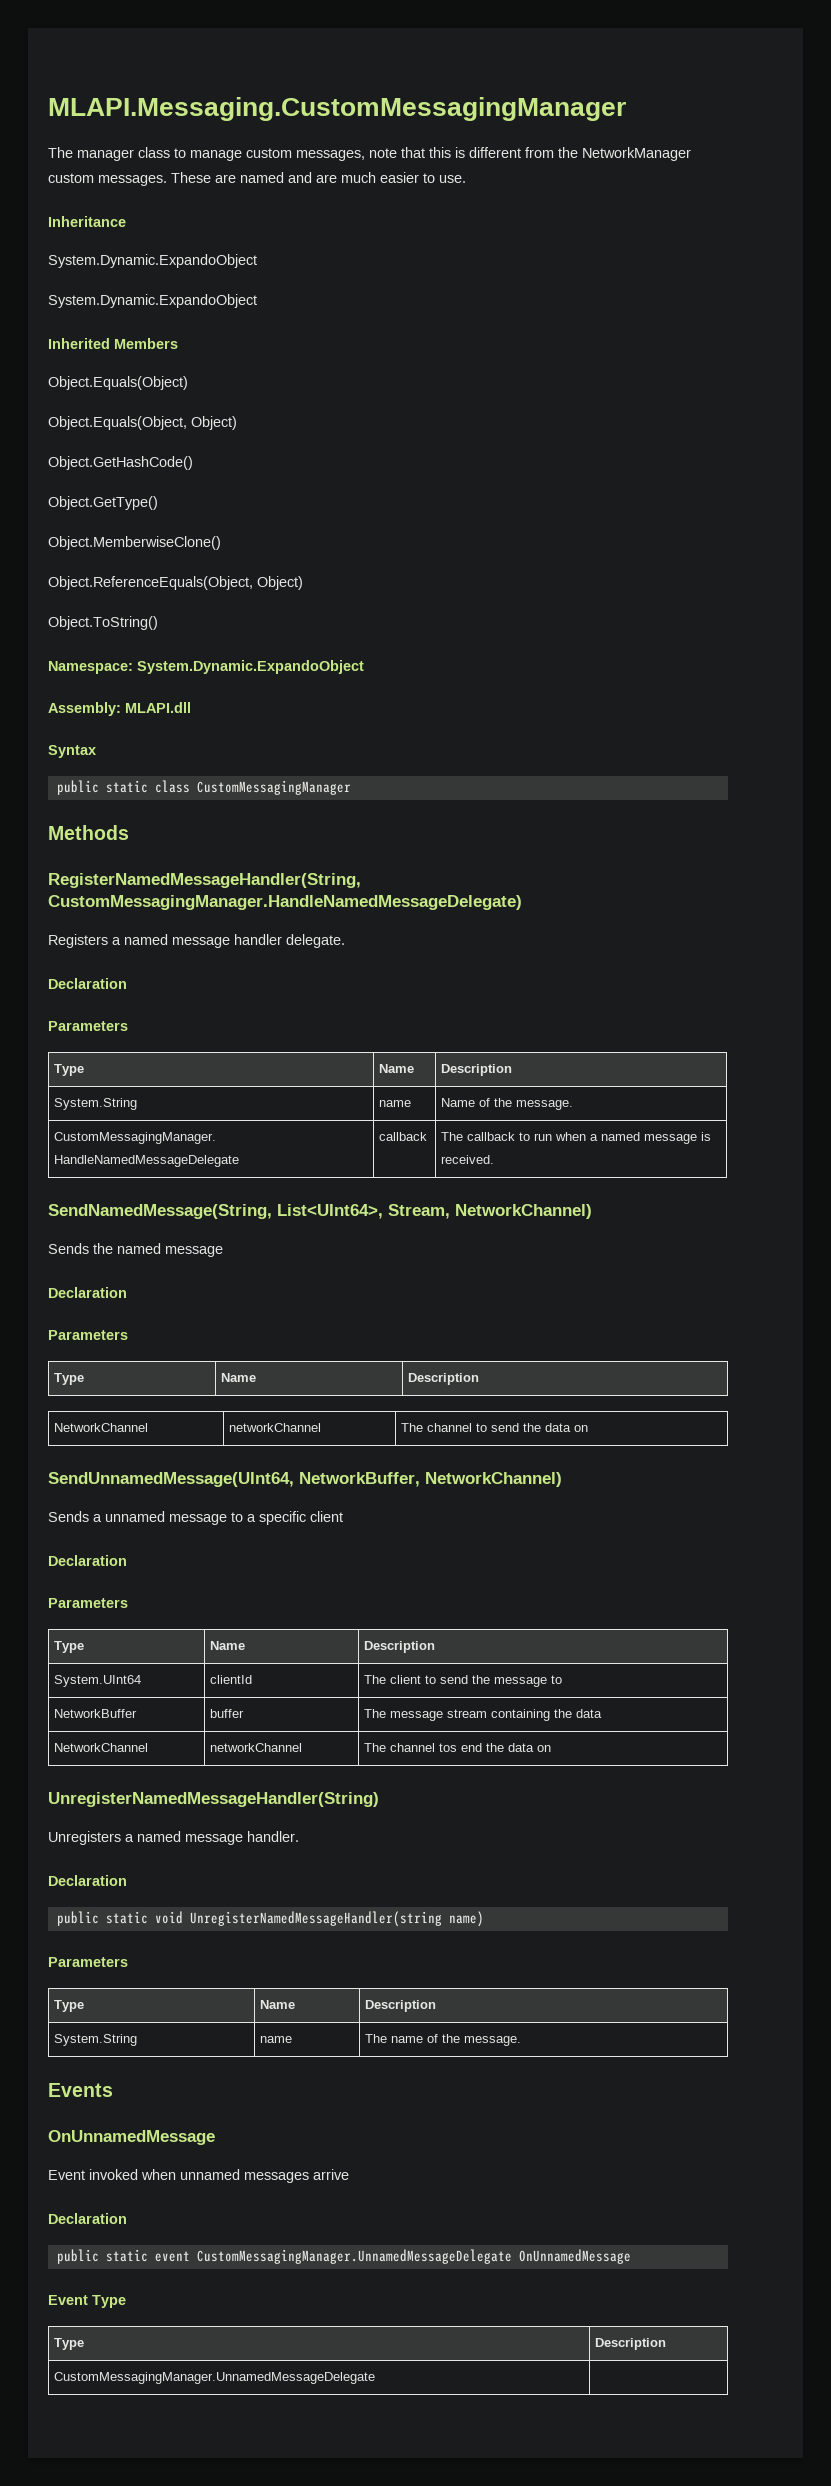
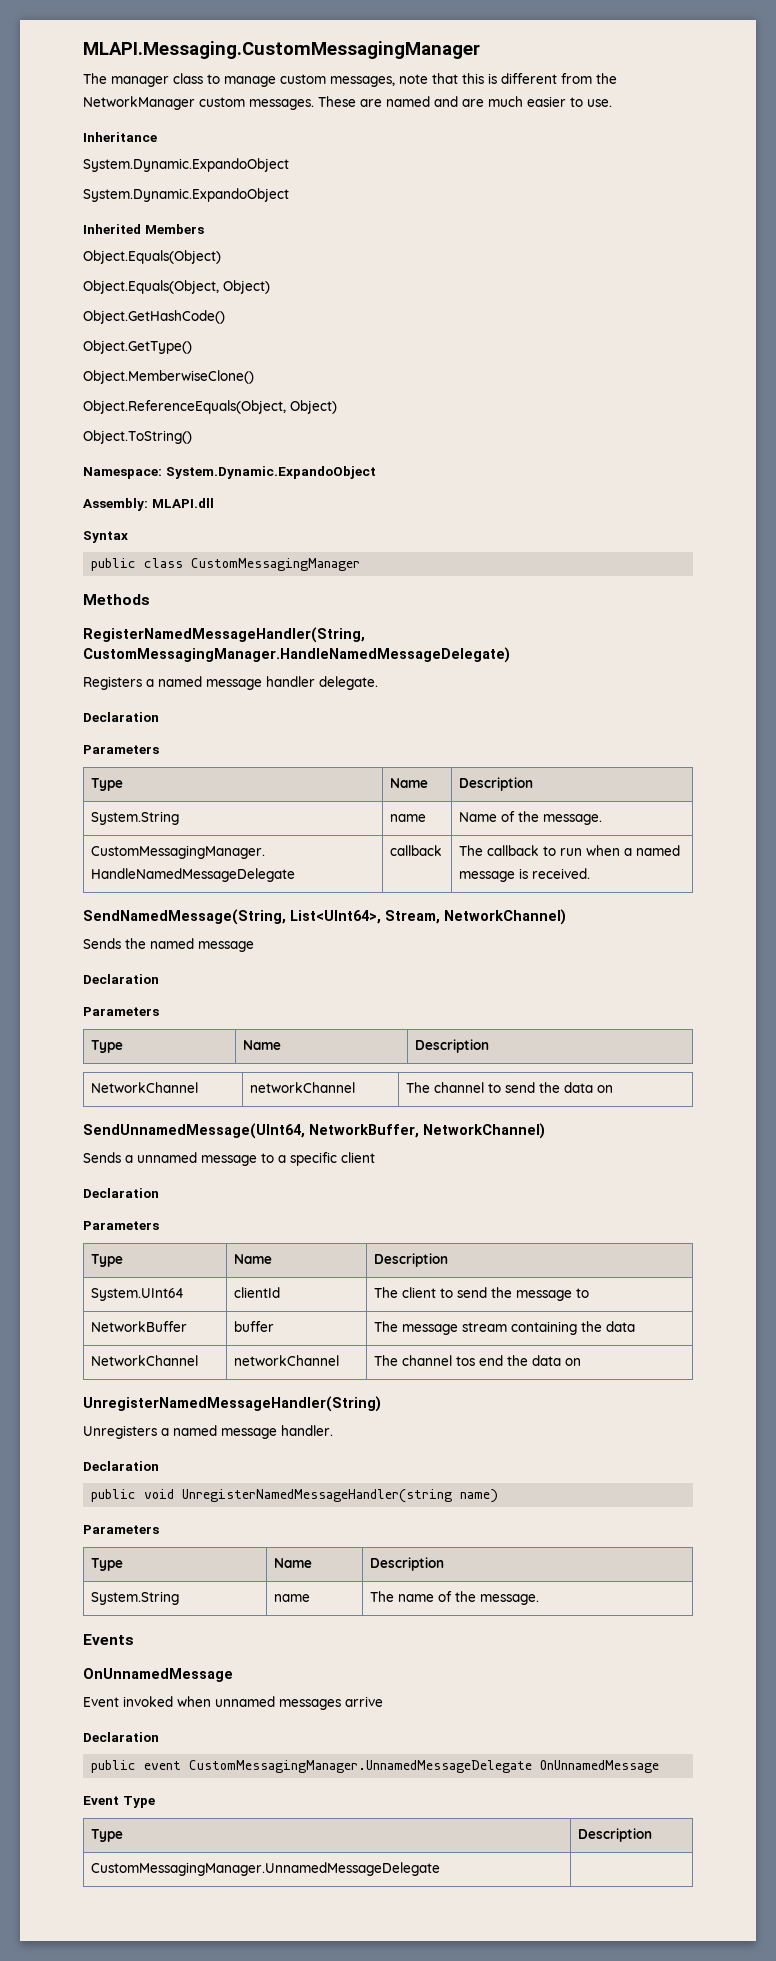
- public static class CustomMessagingManager
+ public class CustomMessagingManager
- public static void UnregisterNamedMessageHandler(string name)
+ public void UnregisterNamedMessageHandler(string name)
- public static event CustomMessagingManager.UnnamedMessageDelegate OnUnnamedMessage
+ public event CustomMessagingManager.UnnamedMessageDelegate OnUnnamedMessage

